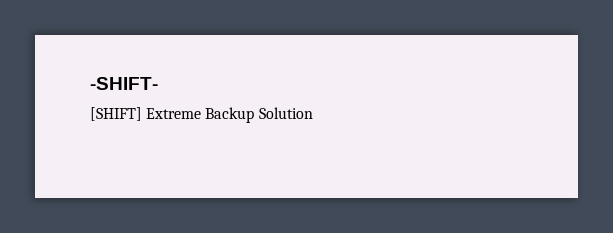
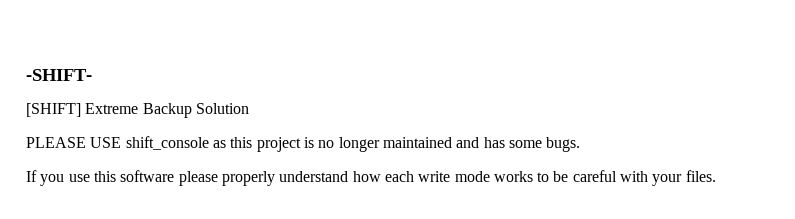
+ PLEASE USE shift_console as this project is no longer maintained and has some bugs.
+ If you use this software please properly understand how each write mode works to be careful with your files.

